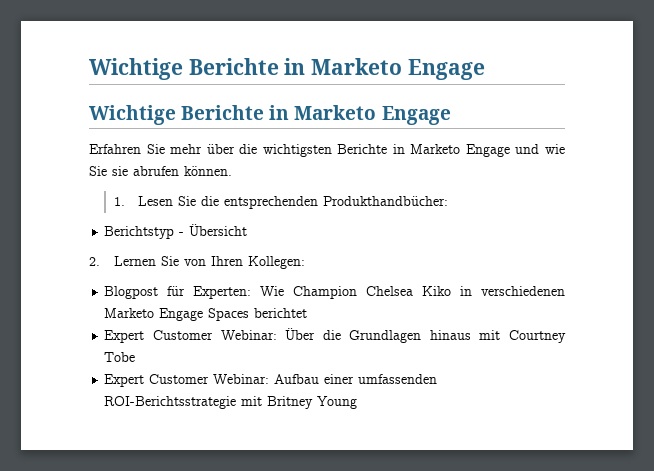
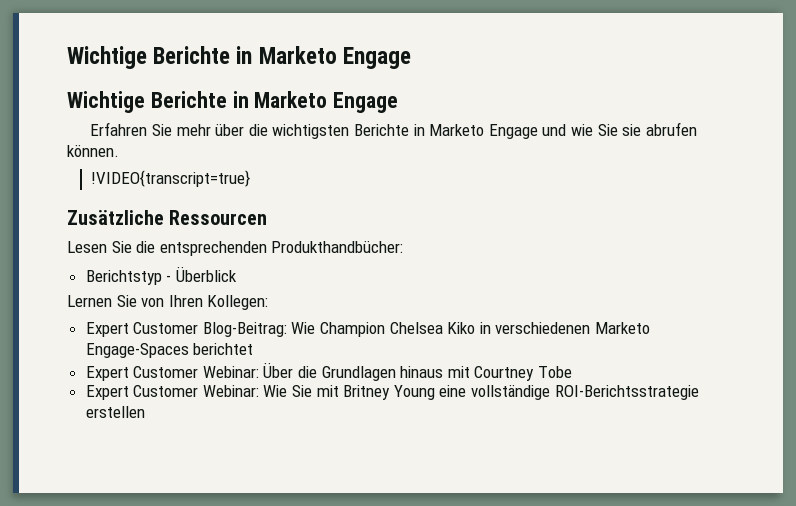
- 1. Lesen Sie die entsprechenden Produkthandbücher:
+ !VIDEO{transcript=true}
+ Zusätzliche Ressourcen
+ Lesen Sie die entsprechenden Produkthandbücher:
- Berichtstyp - Übersicht
- 2. Lernen Sie von Ihren Kollegen:
+ Berichtstyp - Überblick
+ Lernen Sie von Ihren Kollegen:
- Blogpost für Experten: Wie Champion Chelsea Kiko in verschiedenen Marketo Engage Spaces berichtet
+ Expert Customer Blog-Beitrag: Wie Champion Chelsea Kiko in verschiedenen Marketo Engage-Spaces berichtet
- Expert Customer Webinar: Aufbau einer umfassenden ROI-Berichtsstrategie mit Britney Young
+ Expert Customer Webinar: Wie Sie mit Britney Young eine vollständige ROI-Berichtsstrategie erstellen

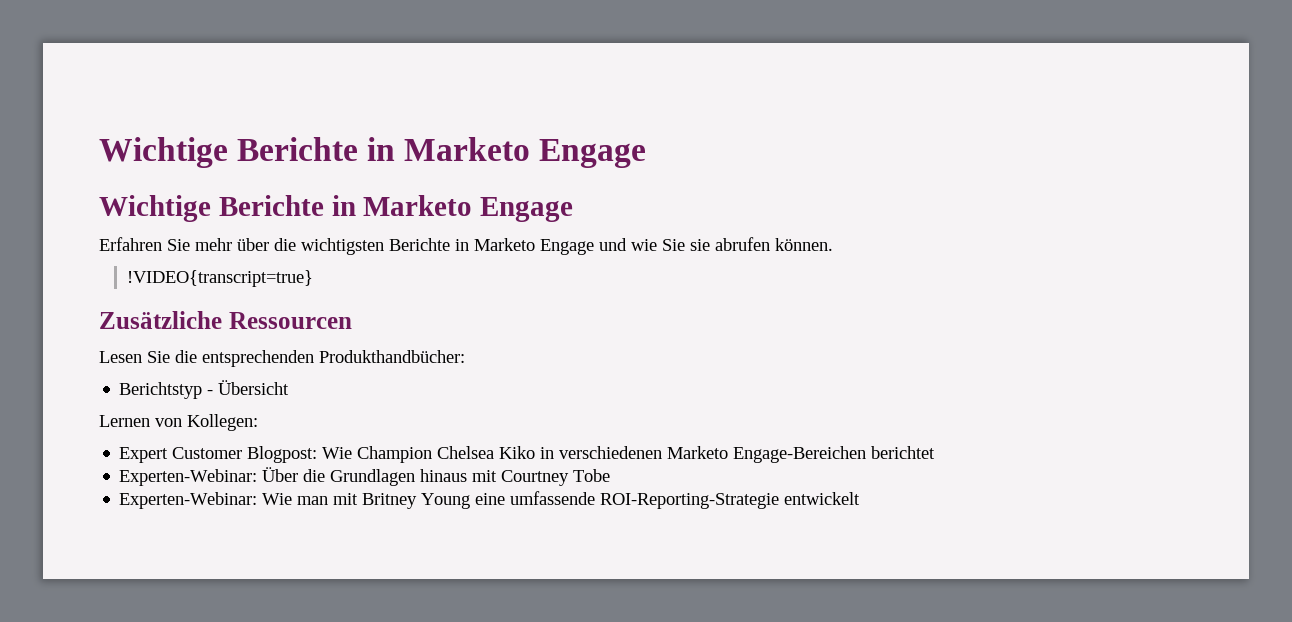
- Berichtstyp - Überblick
+ Berichtstyp - Übersicht
- Lernen Sie von Ihren Kollegen:
+ Lernen von Kollegen:
- Expert Customer Blog-Beitrag: Wie Champion Chelsea Kiko in verschiedenen Marketo Engage-Spaces berichtet
+ Expert Customer Blogpost: Wie Champion Chelsea Kiko in verschiedenen Marketo Engage-Bereichen berichtet
- Expert Customer Webinar: Über die Grundlagen hinaus mit Courtney Tobe
+ Experten-Webinar: Über die Grundlagen hinaus mit Courtney Tobe
- Expert Customer Webinar: Wie Sie mit Britney Young eine vollständige ROI-Berichtsstrategie erstellen
+ Experten-Webinar: Wie man mit Britney Young eine umfassende ROI-Reporting-Strategie entwickelt

